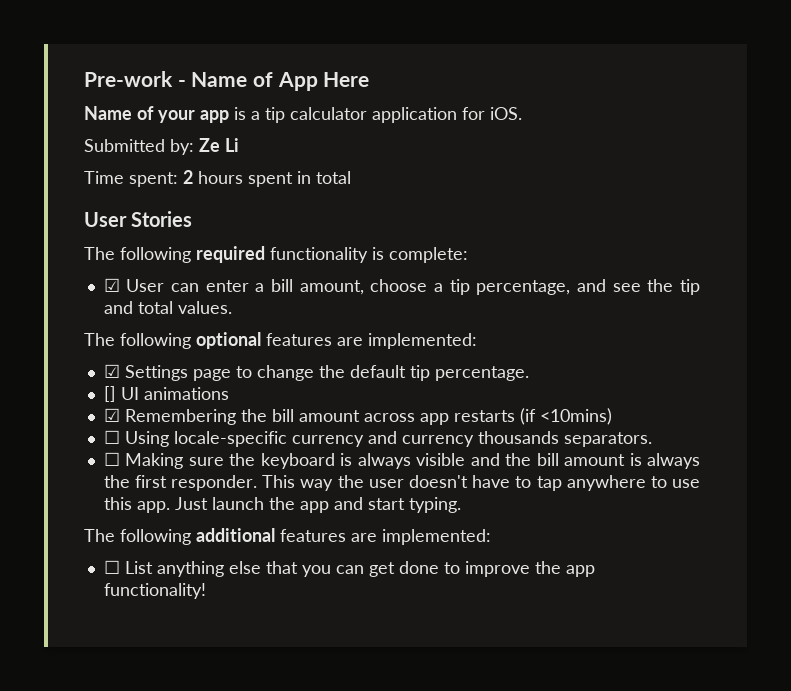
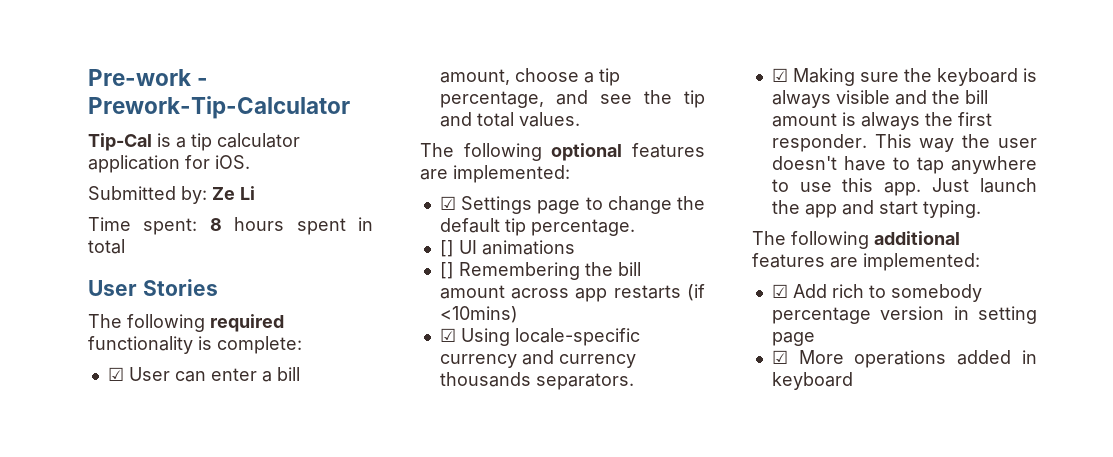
- Pre-work - Name of App Here
- Name of your app is a tip calculator application for iOS.
+ Pre-work - Prework-Tip-Calculator
+ Tip-Cal is a tip calculator application for iOS.
- Time spent: 2 hours spent in total
+ Time spent: 8 hours spent in total
- ☑ Remembering the bill amount across app restarts (if <10mins)
+ [] Remembering the bill amount across app restarts (if <10mins)
- ☐ Using locale-specific currency and currency thousands separators.
+ ☑ Using locale-specific currency and currency thousands separators.
- ☐ Making sure the keyboard is always visible and the bill amount is always the first responder.
+ ☑ Making sure the keyboard is always visible and the bill amount is always the first responder.
- ☐ List anything else that you can get done to improve the app functionality!
+ ☑ Add rich to somebody percentage version in setting page
+ ☑ More operations added in keyboard

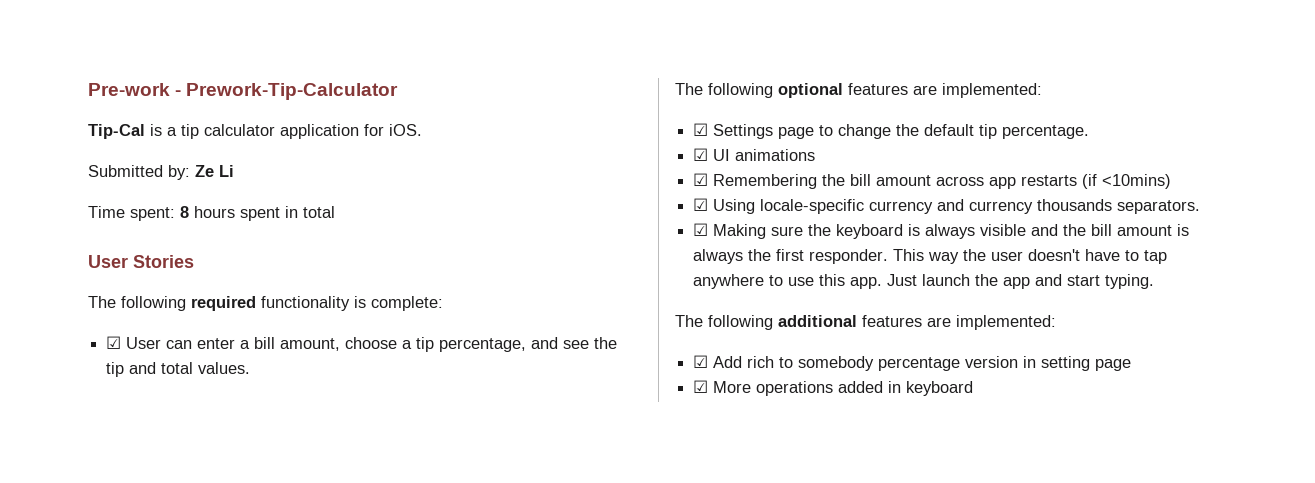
- [] UI animations
+ ☑ UI animations
- [] Remembering the bill amount across app restarts (if <10mins)
+ ☑ Remembering the bill amount across app restarts (if <10mins)

